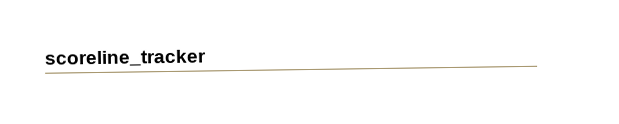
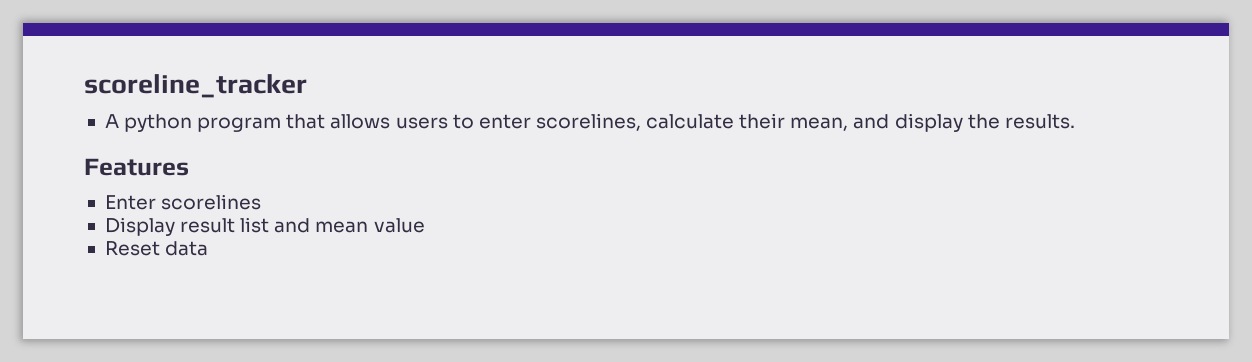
+ A python program that allows users to enter scorelines, calculate their mean, and display the results.
+ Features
+ Enter scorelines
+ Display result list and mean value
+ Reset data

